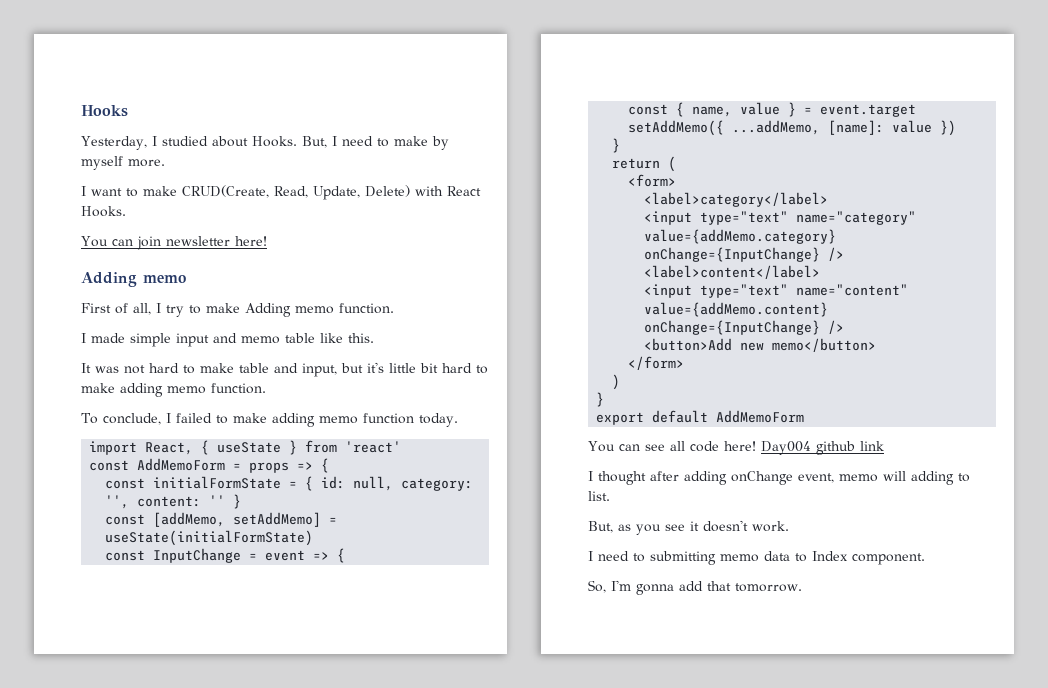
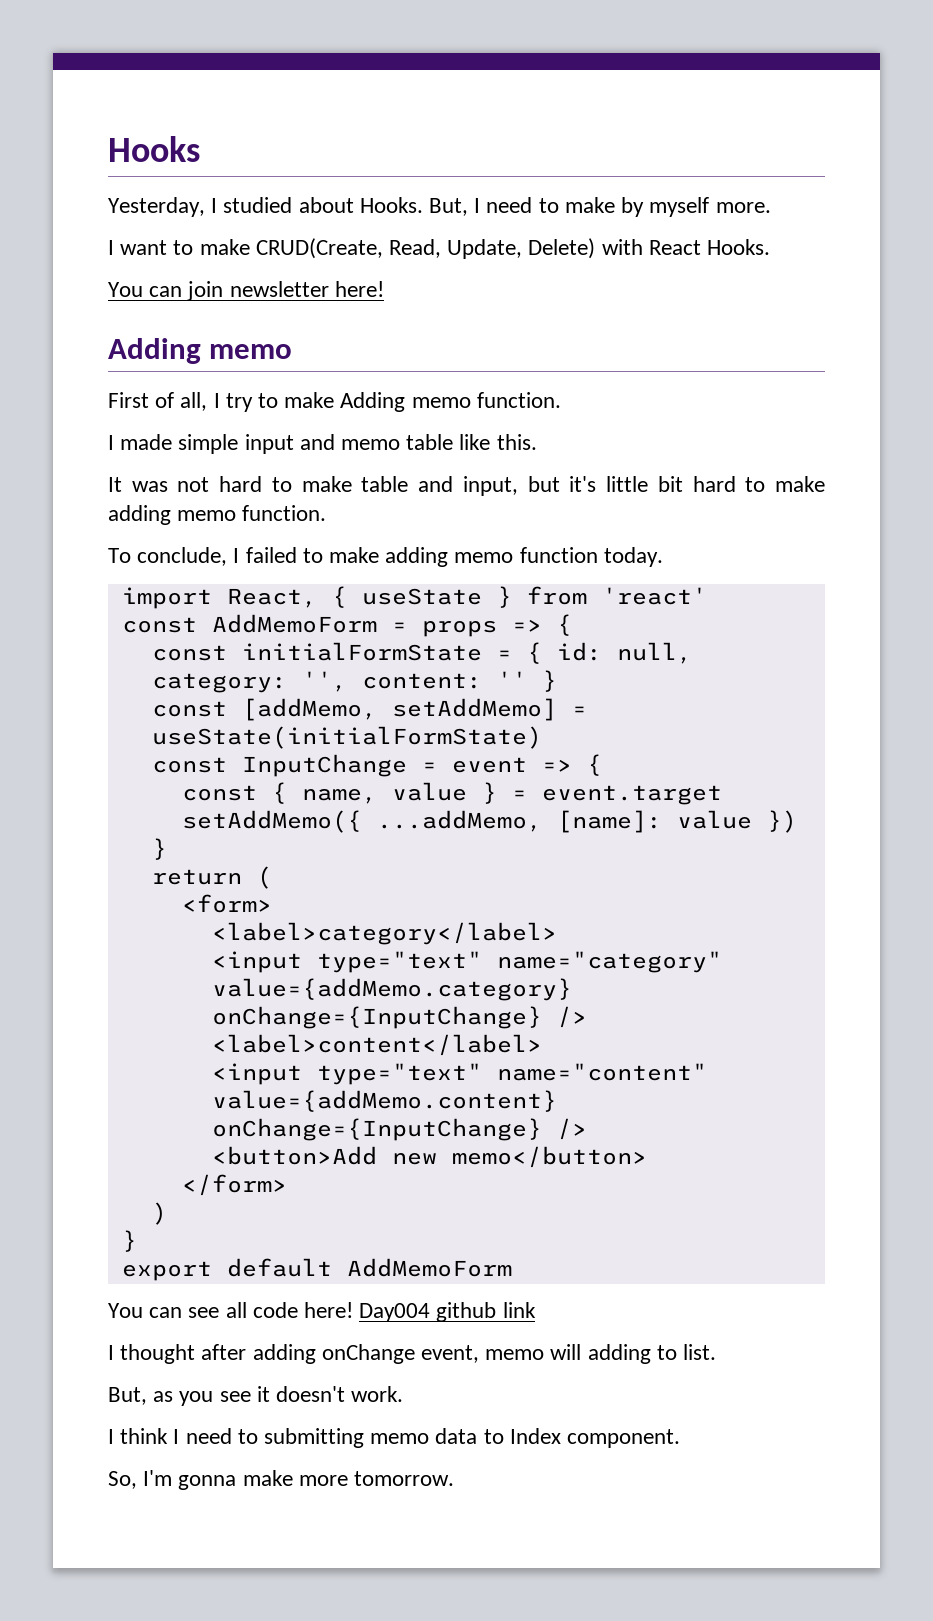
- I need to submitting memo data to Index component.
+ I think I need to submitting memo data to Index component.
- So, I'm gonna add that tomorrow.
+ So, I'm gonna make more tomorrow.

